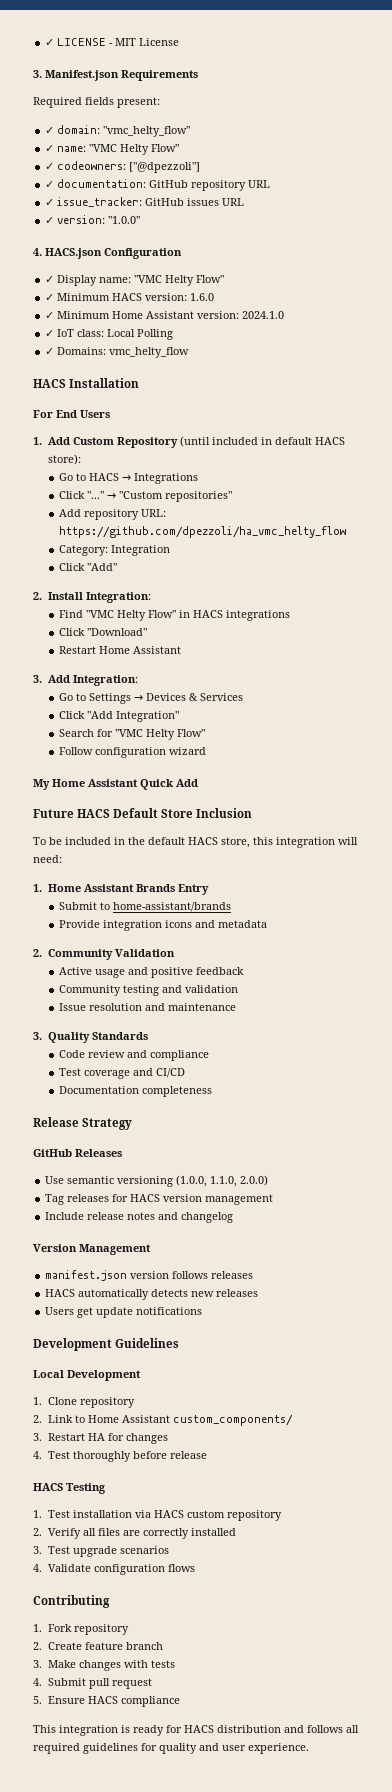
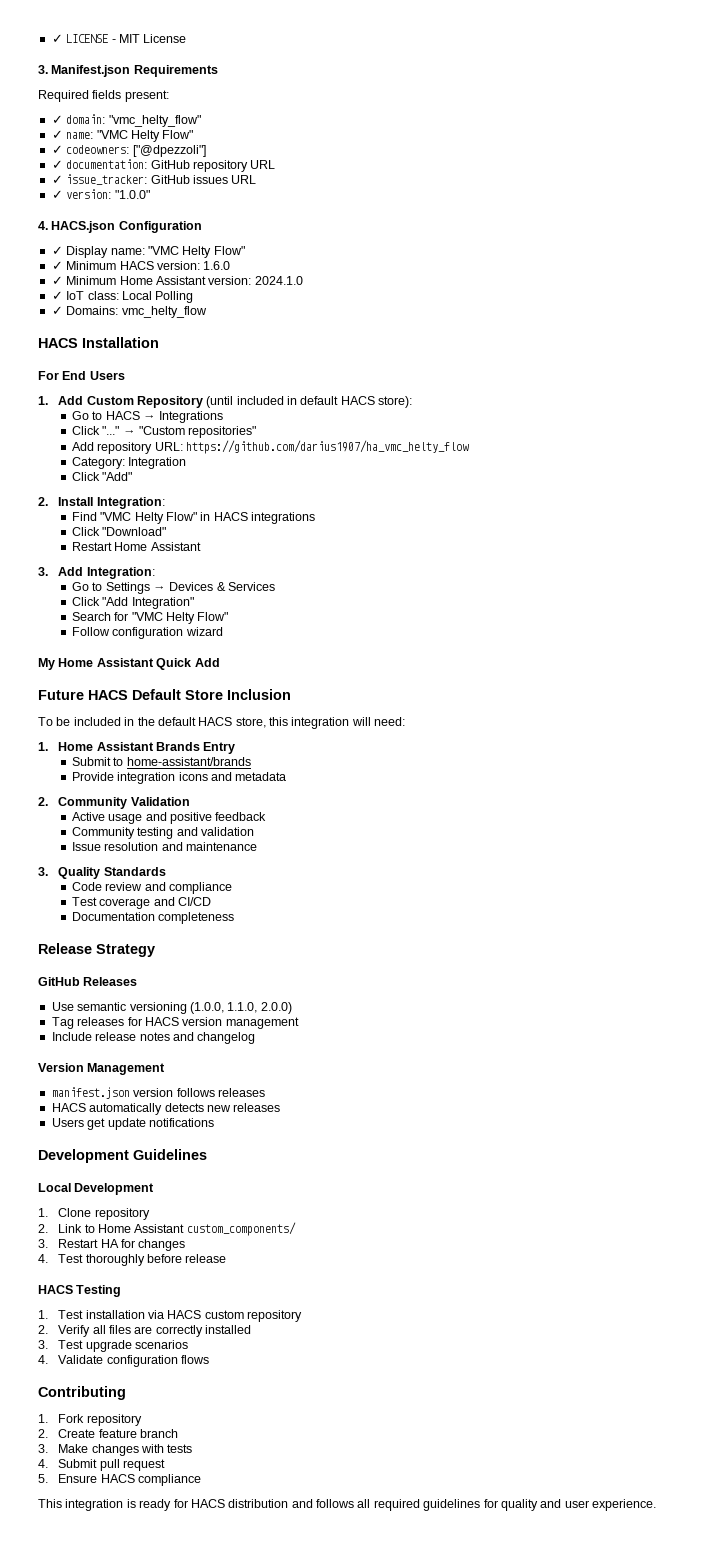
- Add repository URL: https://github.com/dpezzoli/ha_vmc_helty_flow
+ Add repository URL: https://github.com/darius1907/ha_vmc_helty_flow

